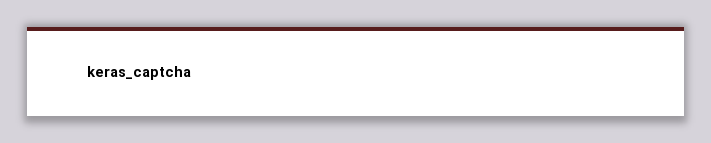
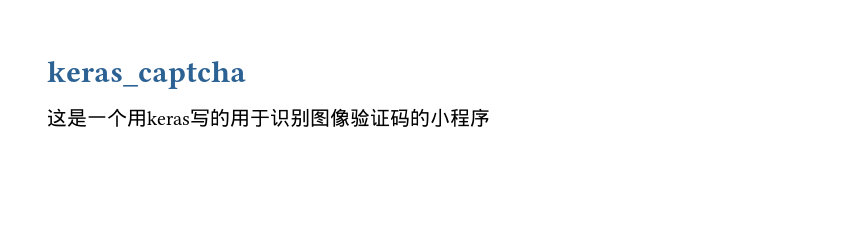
+ 这是一个用keras写的用于识别图像验证码的小程序

